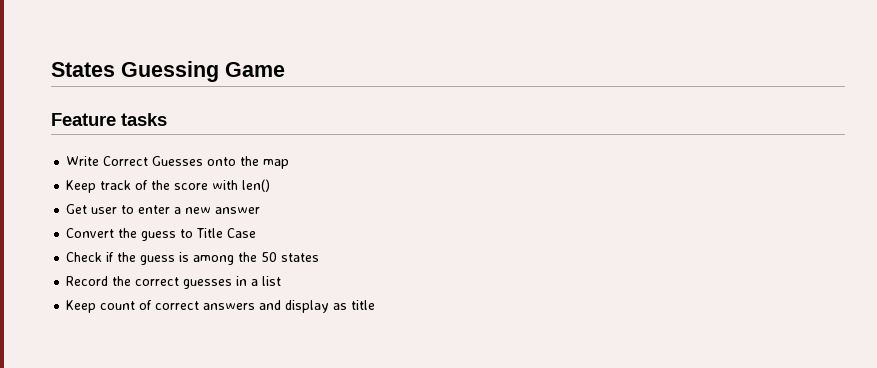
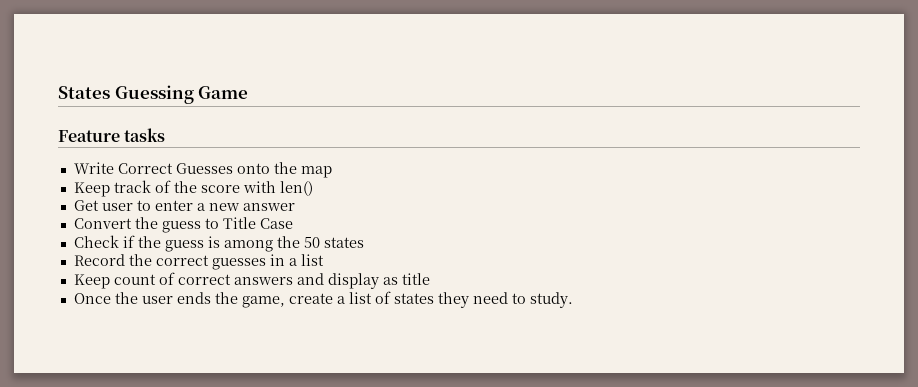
+ Once the user ends the game, create a list of states they need to study.

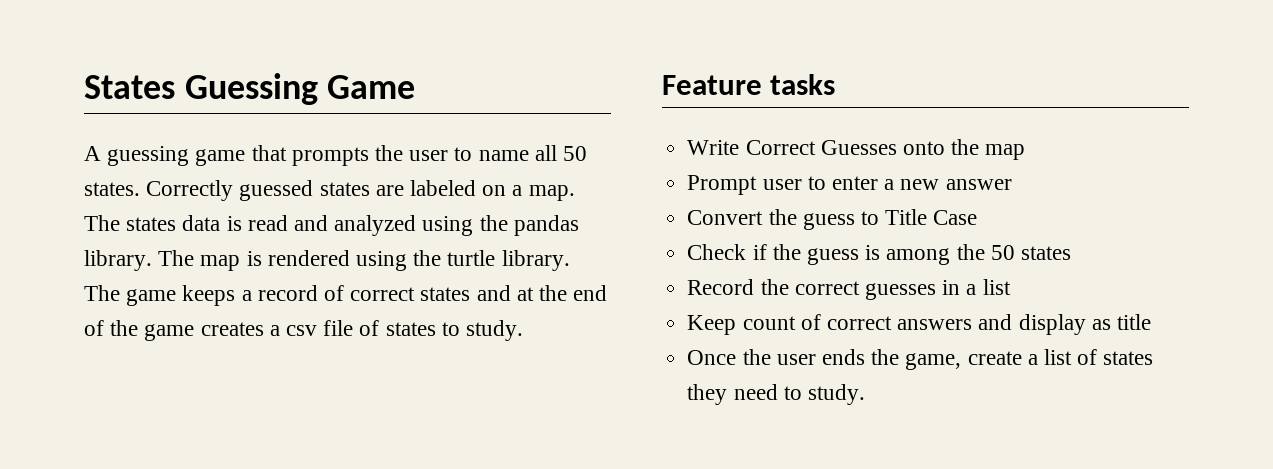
+ A guessing game that prompts the user to name all 50 states. Correctly guessed states are labeled on a map. The states data is read and analyzed using the pandas library. The map is rendered using the turtle library. The game keeps a record of correct states and at the end of the game creates a csv file of states to study.
- Keep track of the score with len()
- Get user to enter a new answer
+ Prompt user to enter a new answer

